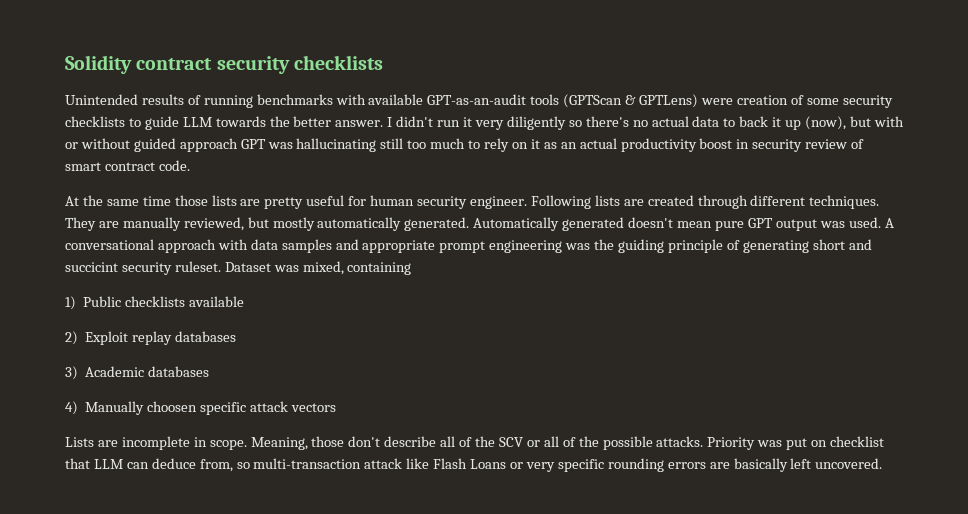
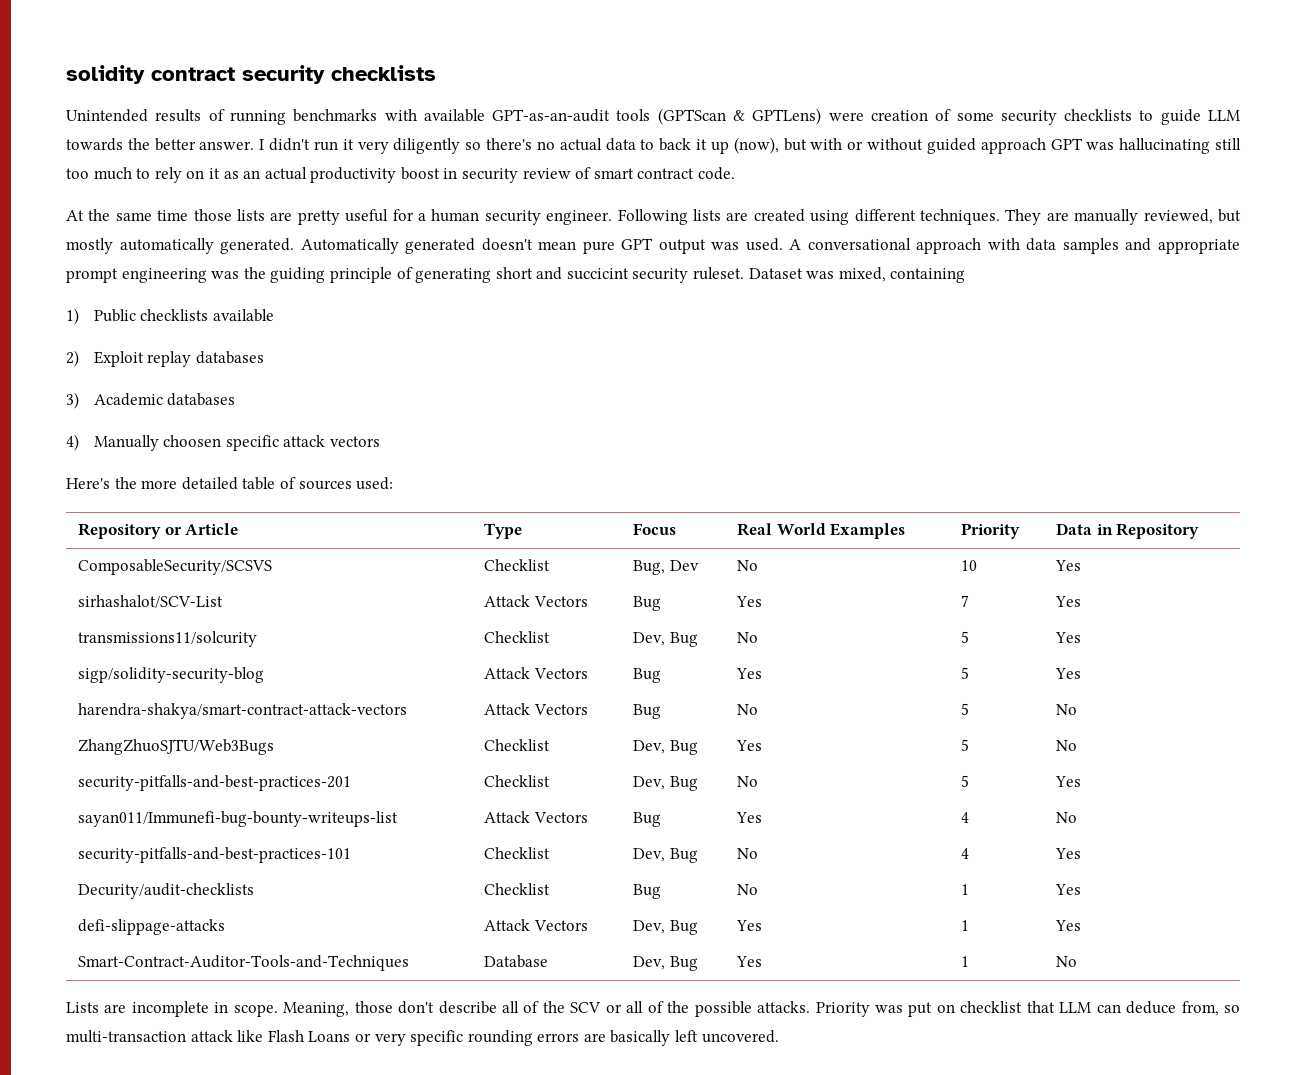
- Solidity contract security checklists
+ solidity contract security checklists
- At the same time those lists are pretty useful for human security engineer.
+ At the same time those lists are pretty useful for a human security engineer.
- Following lists are created through different techniques.
+ Following lists are created using different techniques.
+ Here's the more detailed table of sources used:
+ Repository or Article | Type | Focus | Real World Examples | Priority | Data in Repository
+ ComposableSecurity/SCSVS | Checklist | Bug, Dev | No | 10 | Yes
+ sirhashalot/SCV-List | Attack Vectors | Bug | Yes | 7 | Yes
+ transmissions11/solcurity | Checklist | Dev, Bug | No | 5 | Yes
+ sigp/solidity-security-blog | Attack Vectors | Bug | Yes | 5 | Yes
+ harendra-shakya/smart-contract-attack-vectors | Attack Vectors | Bug | No | 5 | No
+ ZhangZhuoSJTU/Web3Bugs | Checklist | Dev, Bug | Yes | 5 | No
+ security-pitfalls-and-best-practices-201 | Checklist | Dev, Bug | No | 5 | Yes
+ sayan011/Immunefi-bug-bounty-writeups-list | Attack Vectors | Bug | Yes | 4 | No
+ security-pitfalls-and-best-practices-101 | Checklist | Dev, Bug | No | 4 | Yes
+ Decurity/audit-checklists | Checklist | Bug | No | 1 | Yes
+ defi-slippage-attacks | Attack Vectors | Dev, Bug | Yes | 1 | Yes
+ Smart-Contract-Auditor-Tools-and-Techniques | Database | Dev, Bug | Yes | 1 | No

